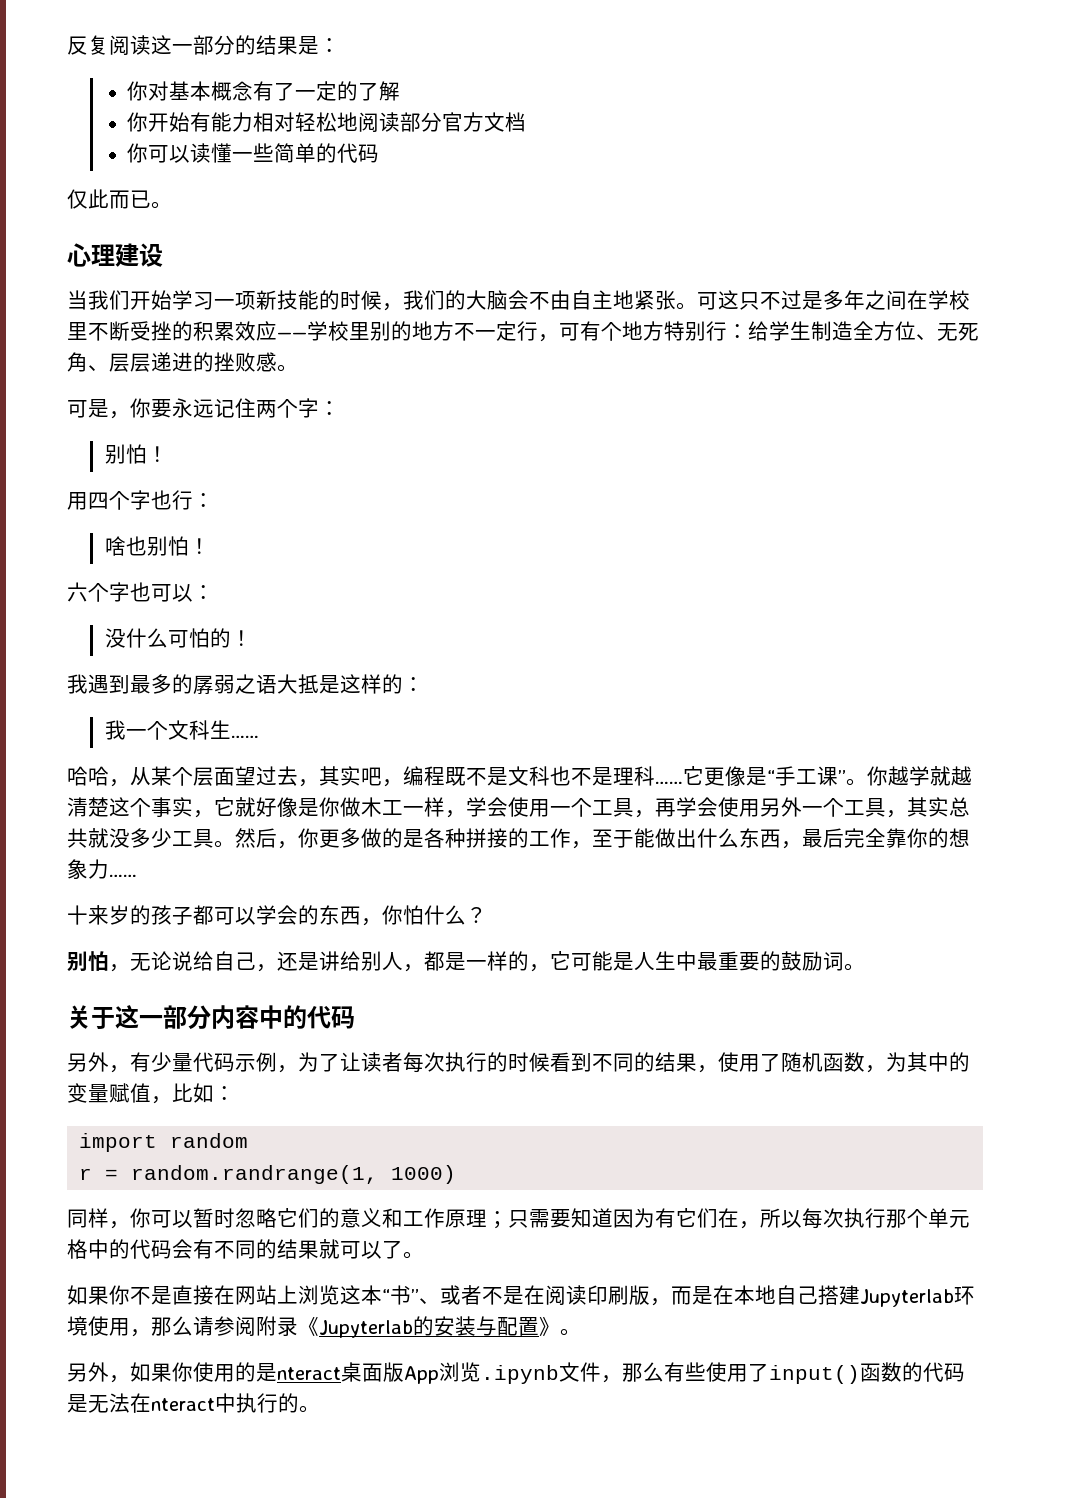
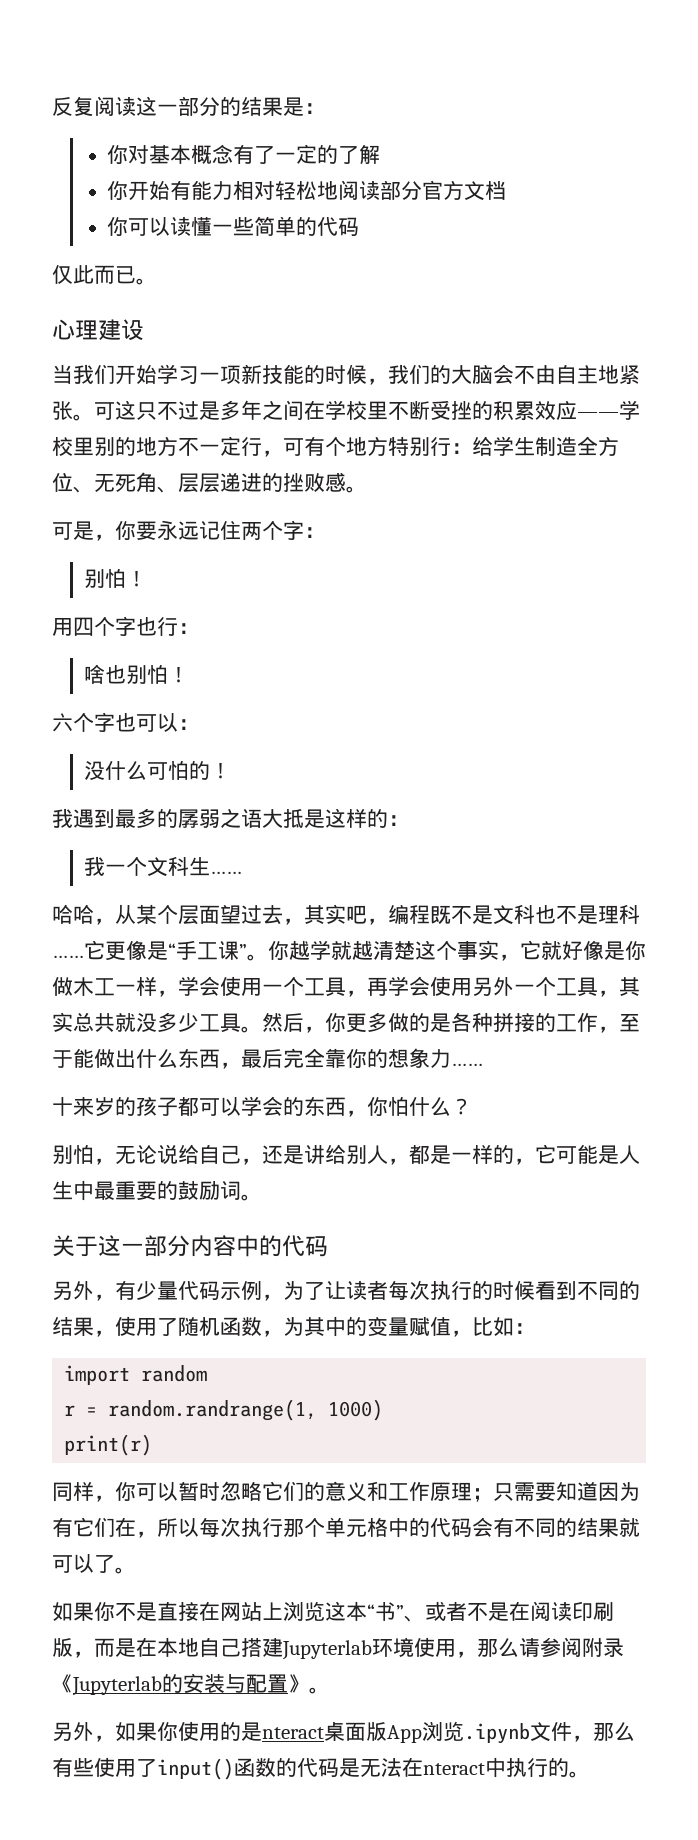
+ print(r)

